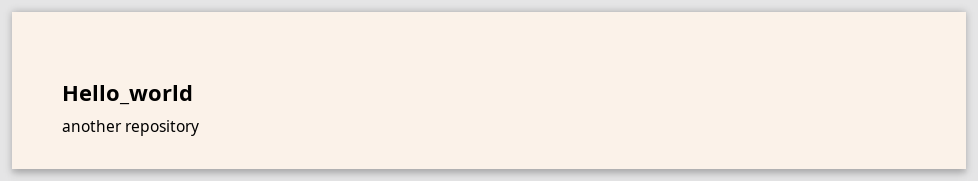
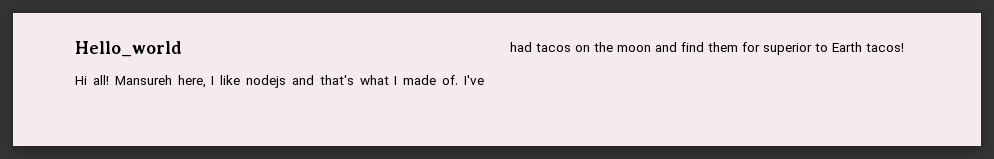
- another repository
+ Hi all! Mansureh here, I like nodejs and that's what I made of. I've had tacos on the moon and find them for superior to Earth tacos!

